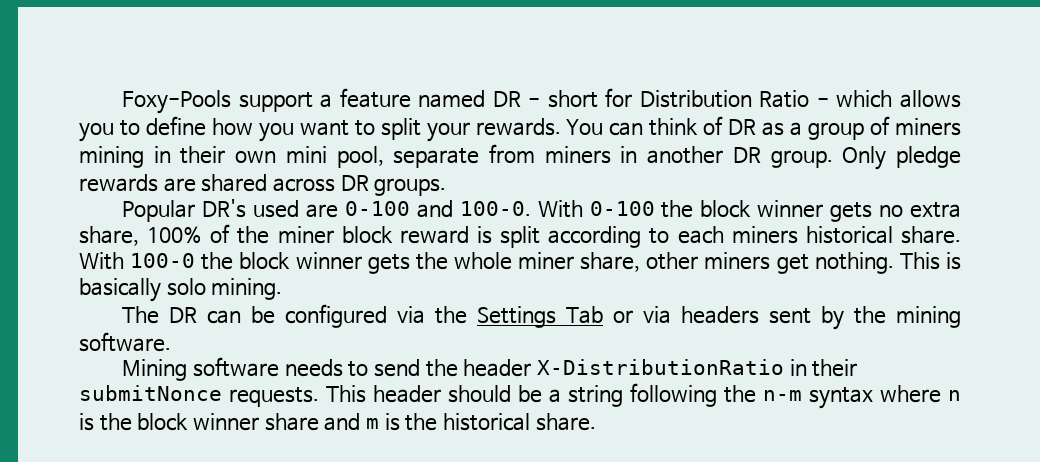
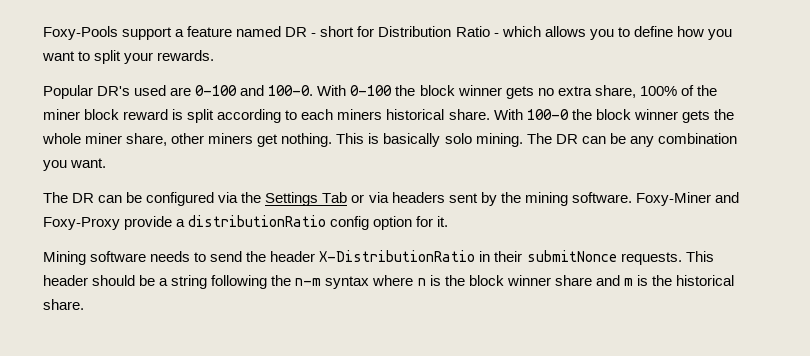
- You can think of DR as a group of miners mining in their own mini pool, separate from miners in another DR group. Only pledge rewards are shared across DR groups.
+ The DR can be any combination you want.
+ Foxy-Miner and Foxy-Proxy provide a distributionRatio config option for it.

